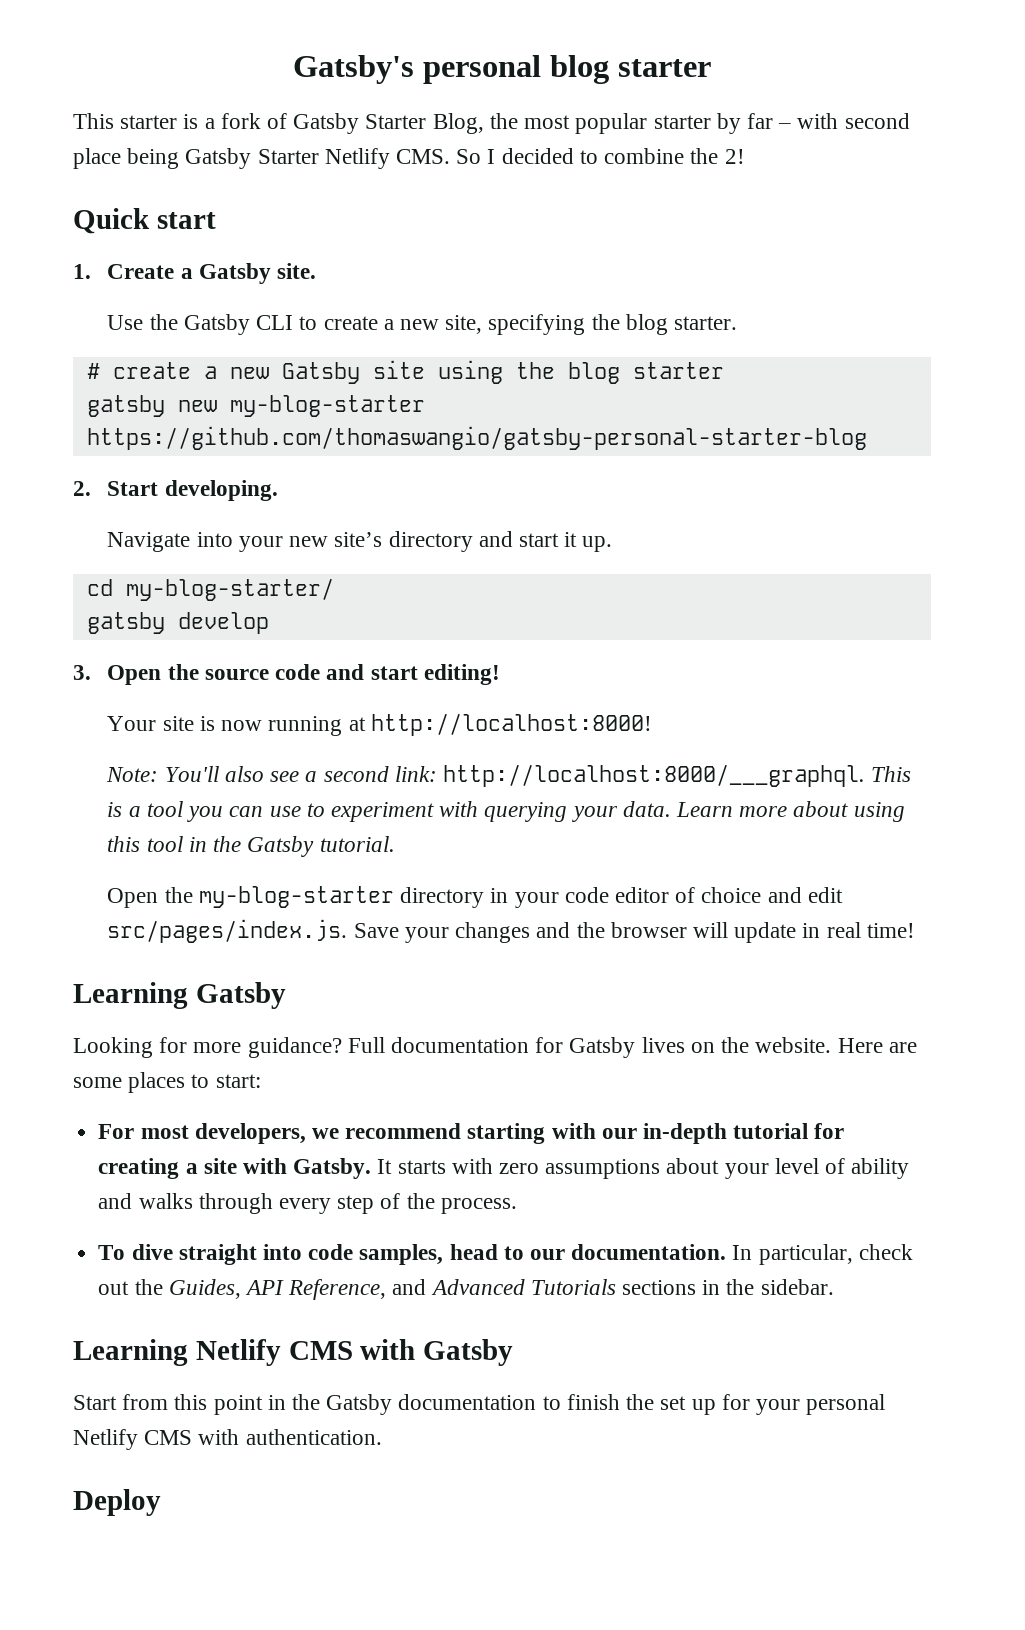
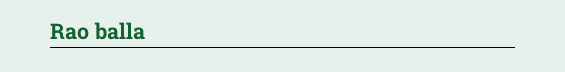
- Gatsby's personal blog starter
- This starter is a fork of Gatsby Starter Blog, the most popular starter by far – with second place being Gatsby Starter Netlify CMS. So I decided to combine the 2!
- Quick start
- 1. Create a Gatsby site.
- Use the Gatsby CLI to create a new site, specifying the blog starter.
- # create a new Gatsby site using the blog starter
- gatsby new my-blog-starter https://github.com/thomaswangio/gatsby-personal-starter-blog
- 2. Start developing.
- Navigate into your new site’s directory and start it up.
- cd my-blog-starter/
- gatsby develop
- 3. Open the source code and start editing!
- Your site is now running at http://localhost:8000!
- Note: You'll also see a second link: http://localhost:8000/___graphql. This is a tool you can use to experiment with querying your data. Learn more about using this tool in the Gatsby tutorial.
- Open the my-blog-starter directory in your code editor of choice and edit src/pages/index.js. Save your changes and the browser will update in real time!
- Learning Gatsby
- Looking for more guidance? Full documentation for Gatsby lives on the website. Here are some places to start:
- For most developers, we recommend starting with our in-depth tutorial for creating a site with Gatsby. It starts with zero assumptions about your level of ability and walks through every step of the process.
- To dive straight into code samples, head to our documentation. In particular, check out the Guides, API Reference, and Advanced Tutorials sections in the sidebar.
- Learning Netlify CMS with Gatsby
- Start from this point in the Gatsby documentation to finish the set up for your personal Netlify CMS with authentication.
- Deploy
+ Rao balla

